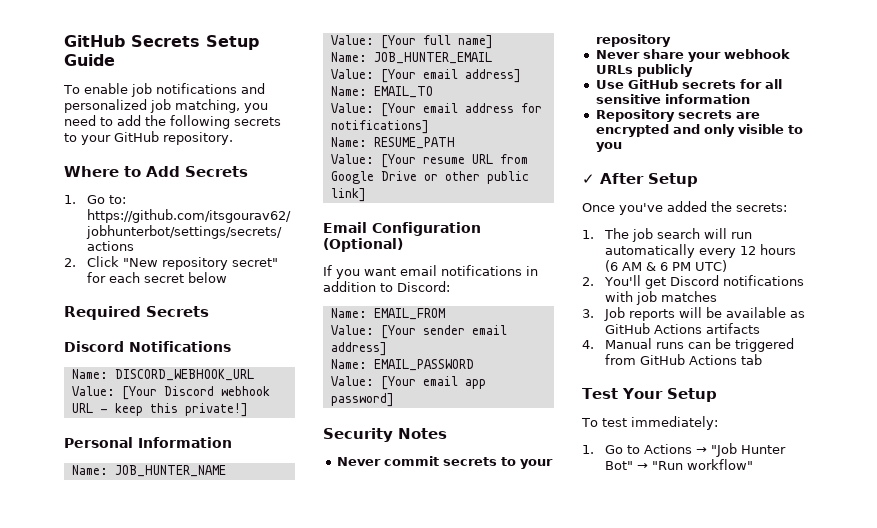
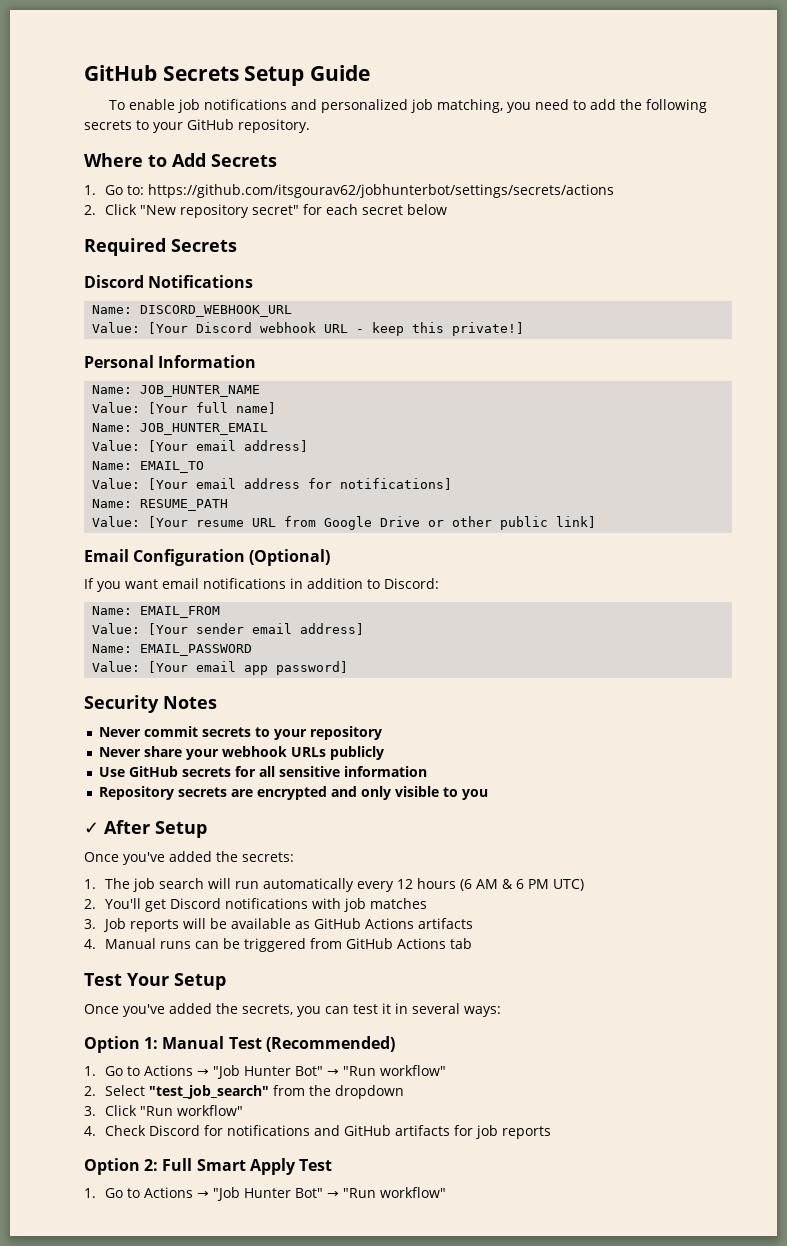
- To test immediately:
+ Once you've added the secrets, you can test it in several ways:
+ Option 1: Manual Test (Recommended)
+ 2. Select "test_job_search" from the dropdown
+ 3. Click "Run workflow"
+ 4. Check Discord for notifications and GitHub artifacts for job reports
+ Option 2: Full Smart Apply Test
+ 1. Go to Actions → "Job Hunter Bot" → "Run workflow"

